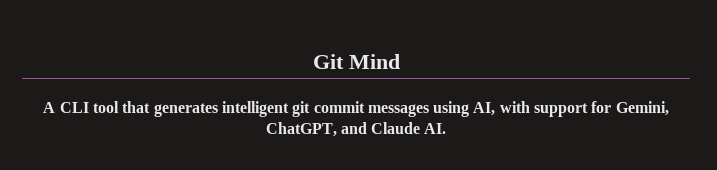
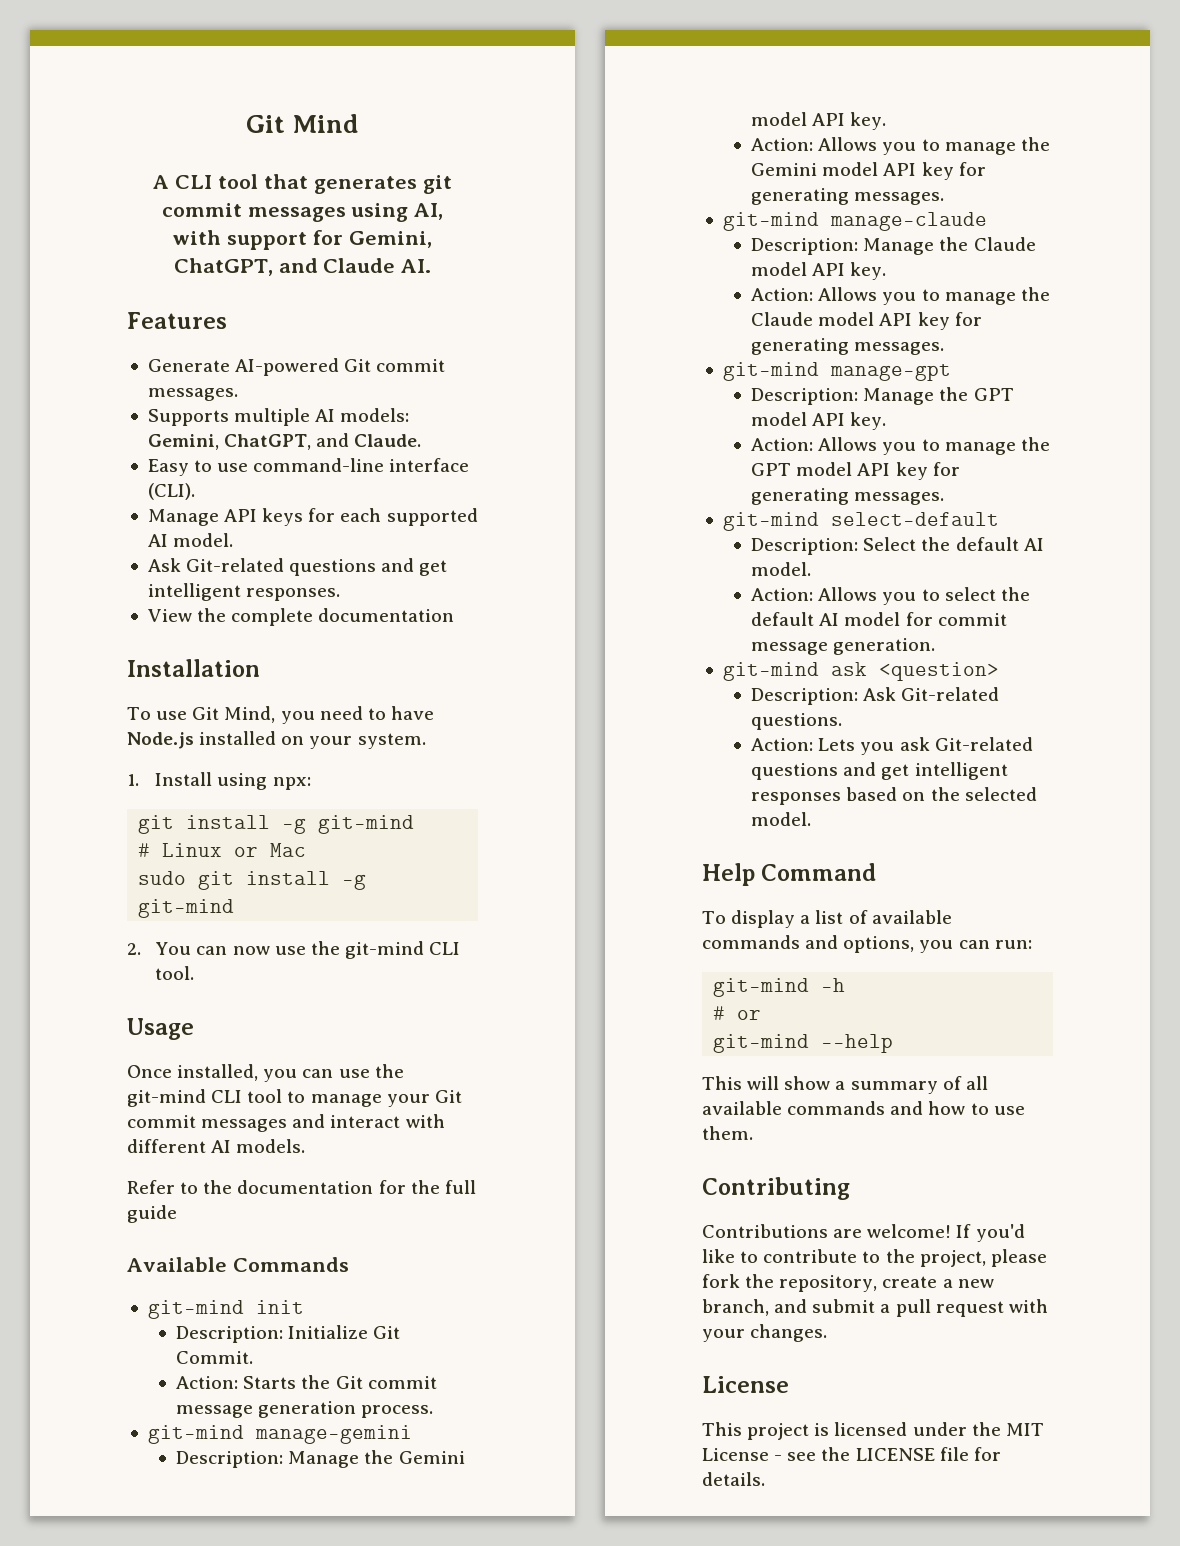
- A CLI tool that generates intelligent git commit messages using AI, with support for Gemini, ChatGPT, and Claude AI.
+ A CLI tool that generates git commit messages using AI,
+ with support for Gemini, ChatGPT, and Claude AI.
+ Features
+ Generate AI-powered Git commit messages.
+ Supports multiple AI models: Gemini, ChatGPT, and Claude.
+ Easy to use command-line interface (CLI).
+ Manage API keys for each supported AI model.
+ Ask Git-related questions and get intelligent responses.
+ View the complete documentation
+ Installation
+ To use Git Mind, you need to have Node.js installed on your system.
+ 1. Install using npx:
+ git install -g git-mind
+ # Linux or Mac
+ sudo git install -g git-mind
+ 2. You can now use the git-mind CLI tool.
+ Usage
+ Once installed, you can use the git-mind CLI tool to manage your Git commit messages and interact with different AI models.
+ Refer to the documentation for the full guide
+ Available Commands
+ git-mind init
+ Description: Initialize Git Commit.
+ Action: Starts the Git commit message generation process.
+ git-mind manage-gemini
+ Description: Manage the Gemini model API key.
+ Action: Allows you to manage the Gemini model API key for generating messages.
+ git-mind manage-claude
+ Description: Manage the Claude model API key.
+ Action: Allows you to manage the Claude model API key for generating messages.
+ git-mind manage-gpt
+ Description: Manage the GPT model API key.
+ Action: Allows you to manage the GPT model API key for generating messages.
+ git-mind select-default
+ Description: Select the default AI model.
+ Action: Allows you to select the default AI model for commit message generation.
+ git-mind ask <question>
+ Description: Ask Git-related questions.
+ Action: Lets you ask Git-related questions and get intelligent responses based on the selected model.
+ Help Command
+ To display a list of available commands and options, you can run:
+ git-mind -h
+ # or
+ git-mind --help
+ This will show a summary of all available commands and how to use them.
+ Contributing
+ Contributions are welcome! If you'd like to contribute to the project, please fork the repository, create a new branch, and submit a pull request with your changes.
+ License
+ This project is licensed under the MIT License - see the LICENSE file for details.

